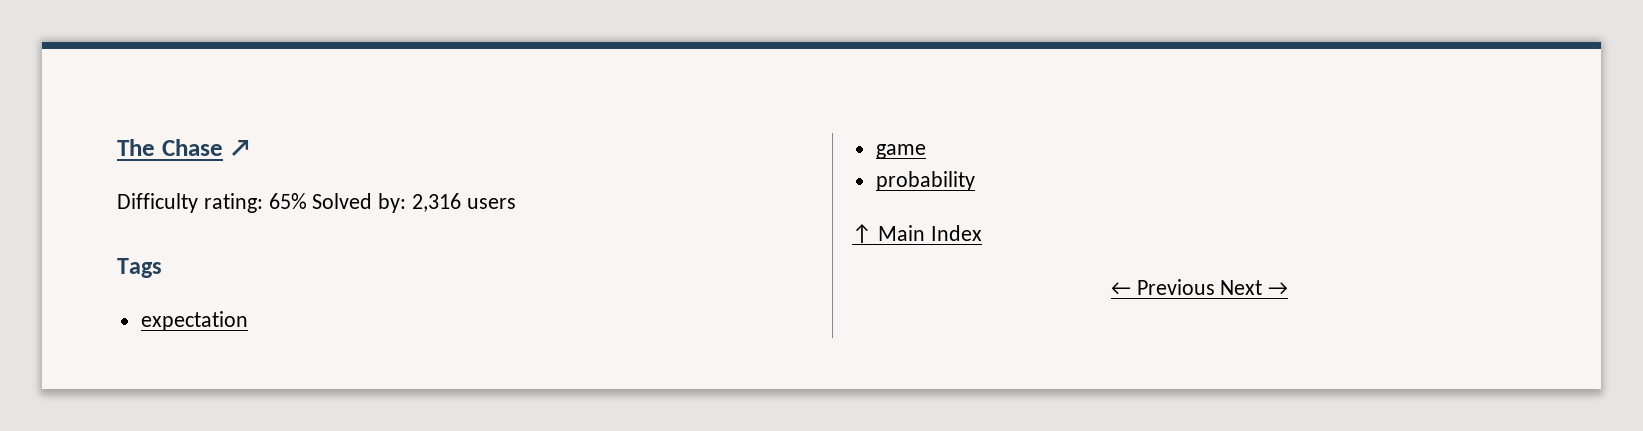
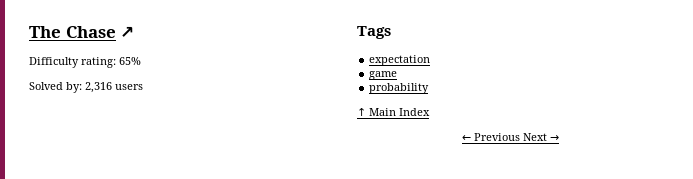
- Difficulty rating: 65% Solved by: 2,316 users
+ Difficulty rating: 65%
+ Solved by: 2,316 users

